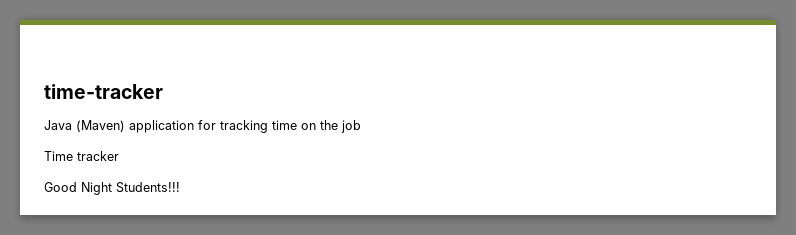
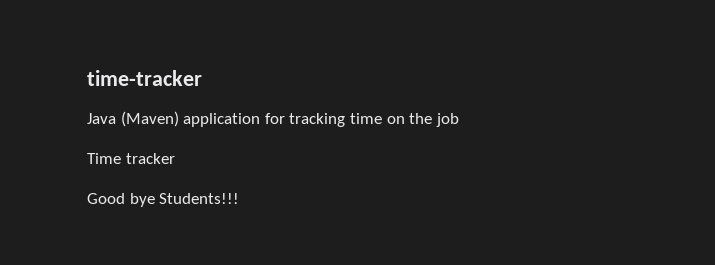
- Good Night Students!!!
+ Good bye Students!!!

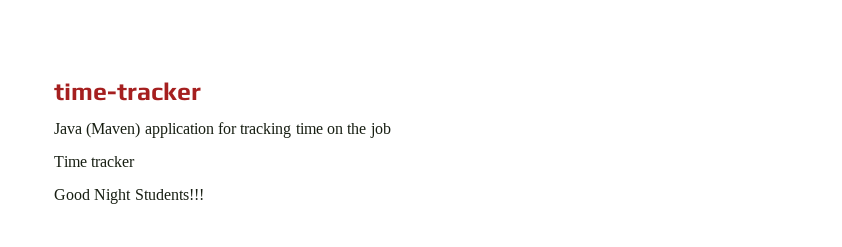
- Good bye Students!!!
+ Good Night Students!!!

